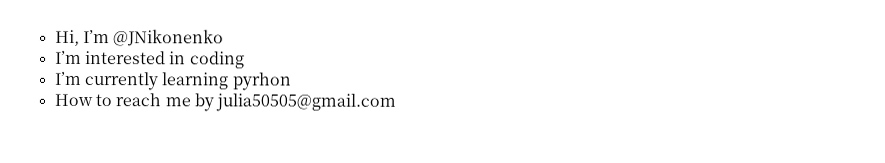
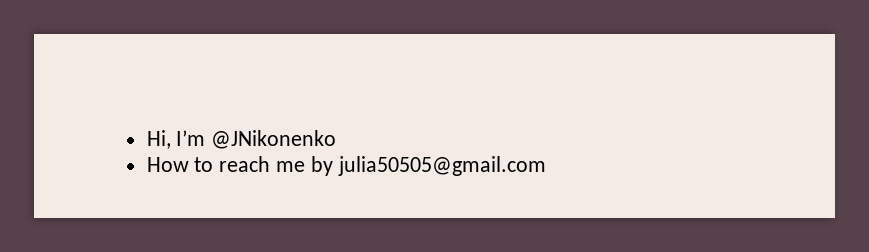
- I’m interested in coding
- I’m currently learning pyrhon

